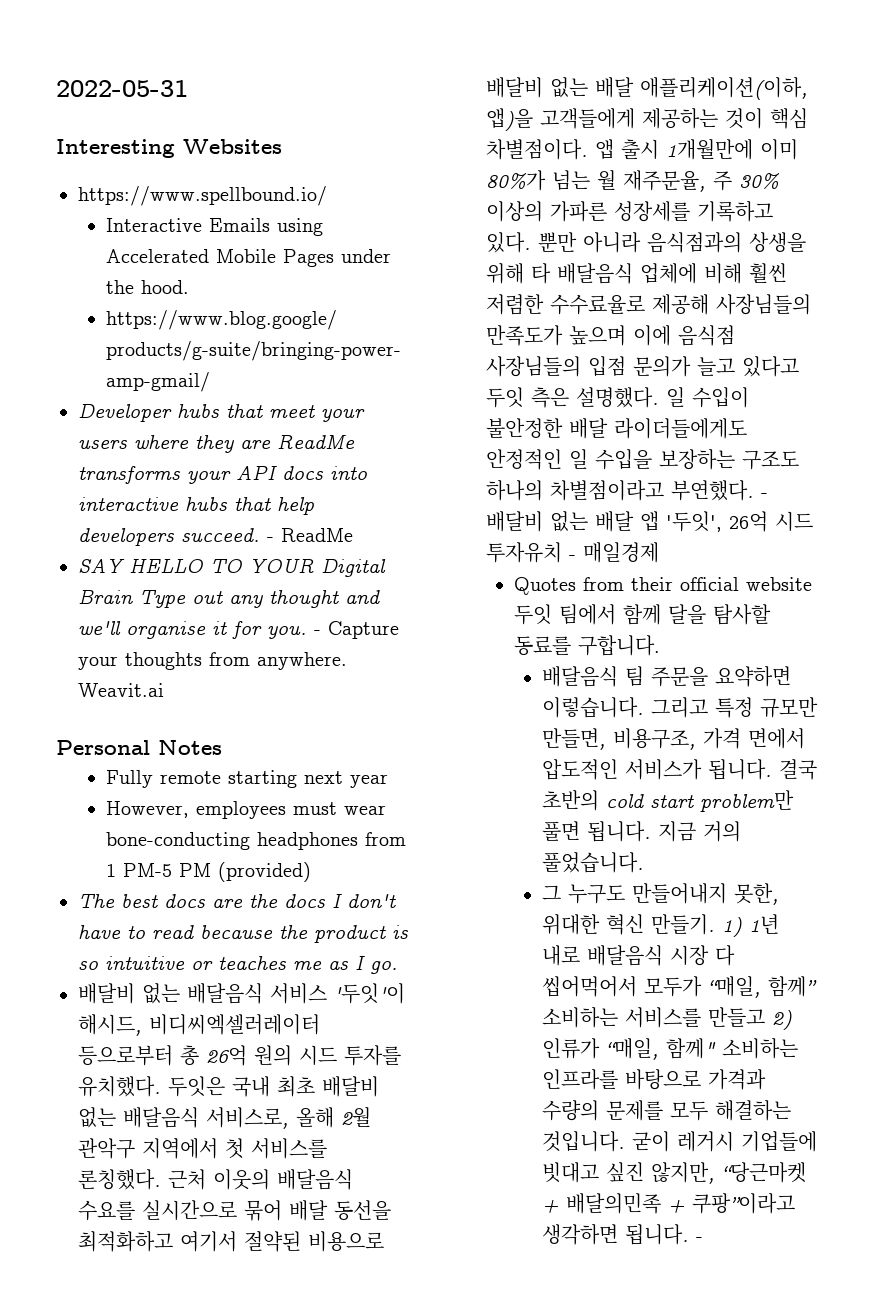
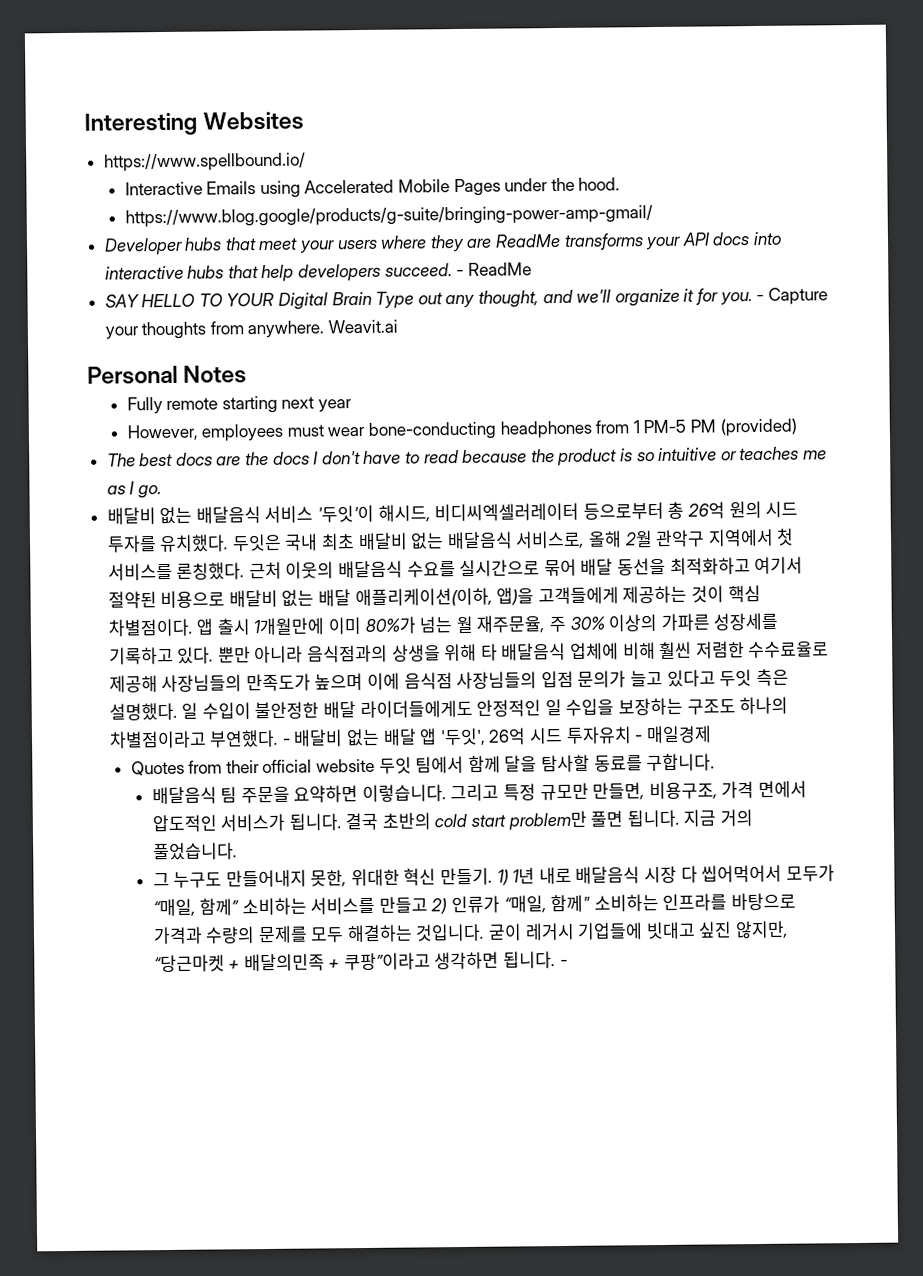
- 2022-05-31
- SAY HELLO TO YOUR Digital Brain Type out any thought and we'll organise it for you.
+ SAY HELLO TO YOUR Digital Brain Type out any thought, and we'll organize it for you.

